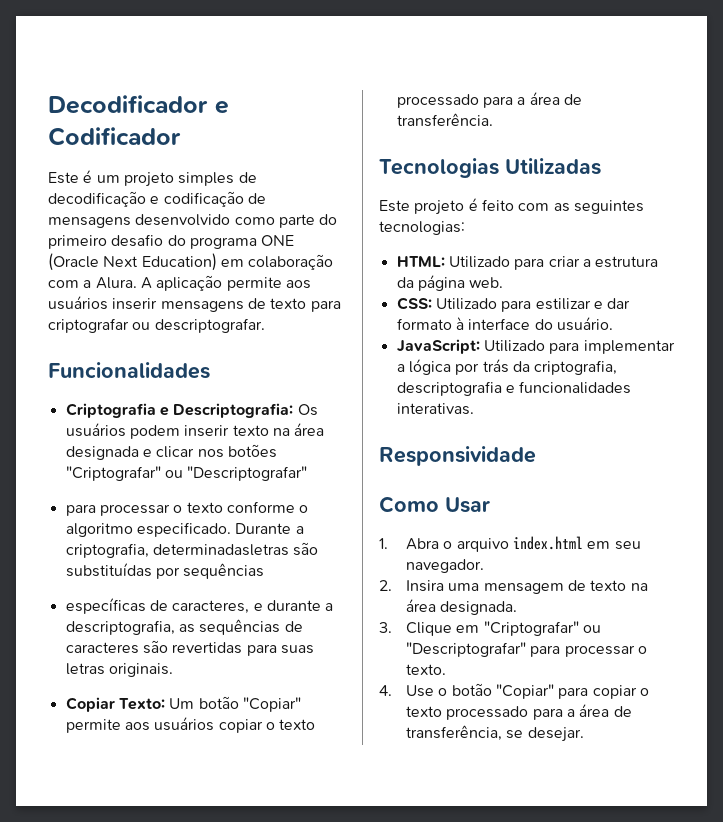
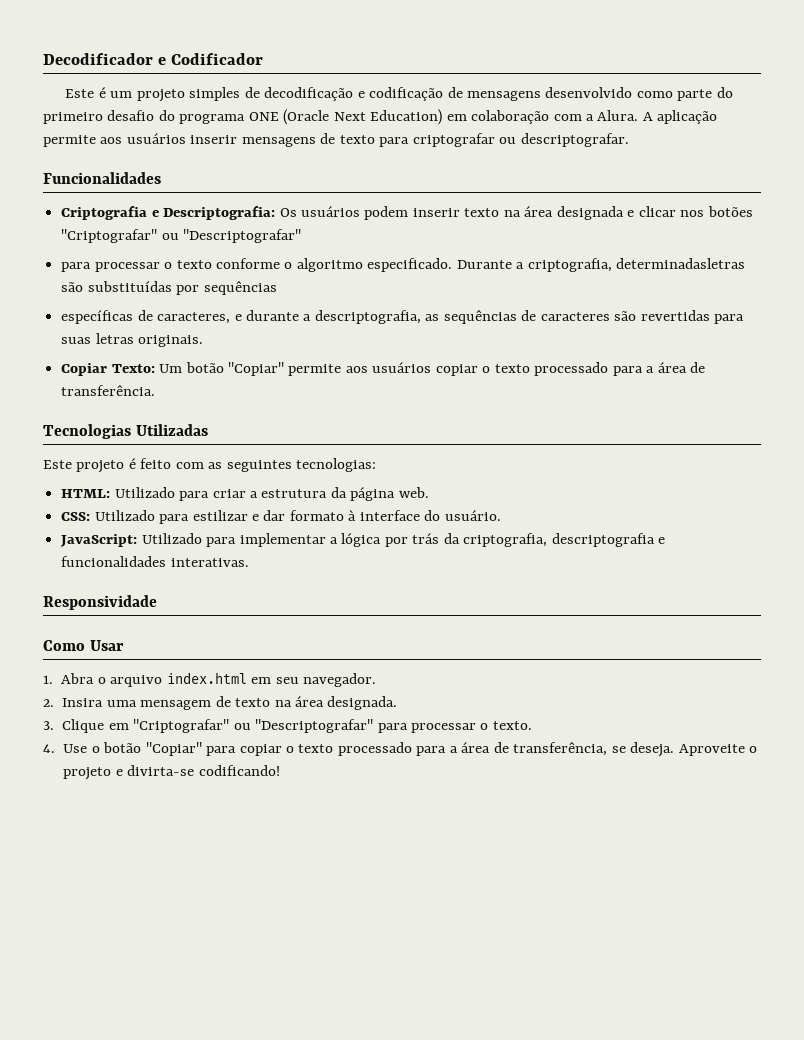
- 4. Use o botão "Copiar" para copiar o texto processado para a área de transferência, se desejar.
+ 4. Use o botão "Copiar" para copiar o texto processado para a área de transferência, se deseja. Aproveite o projeto e divirta-se codificando!

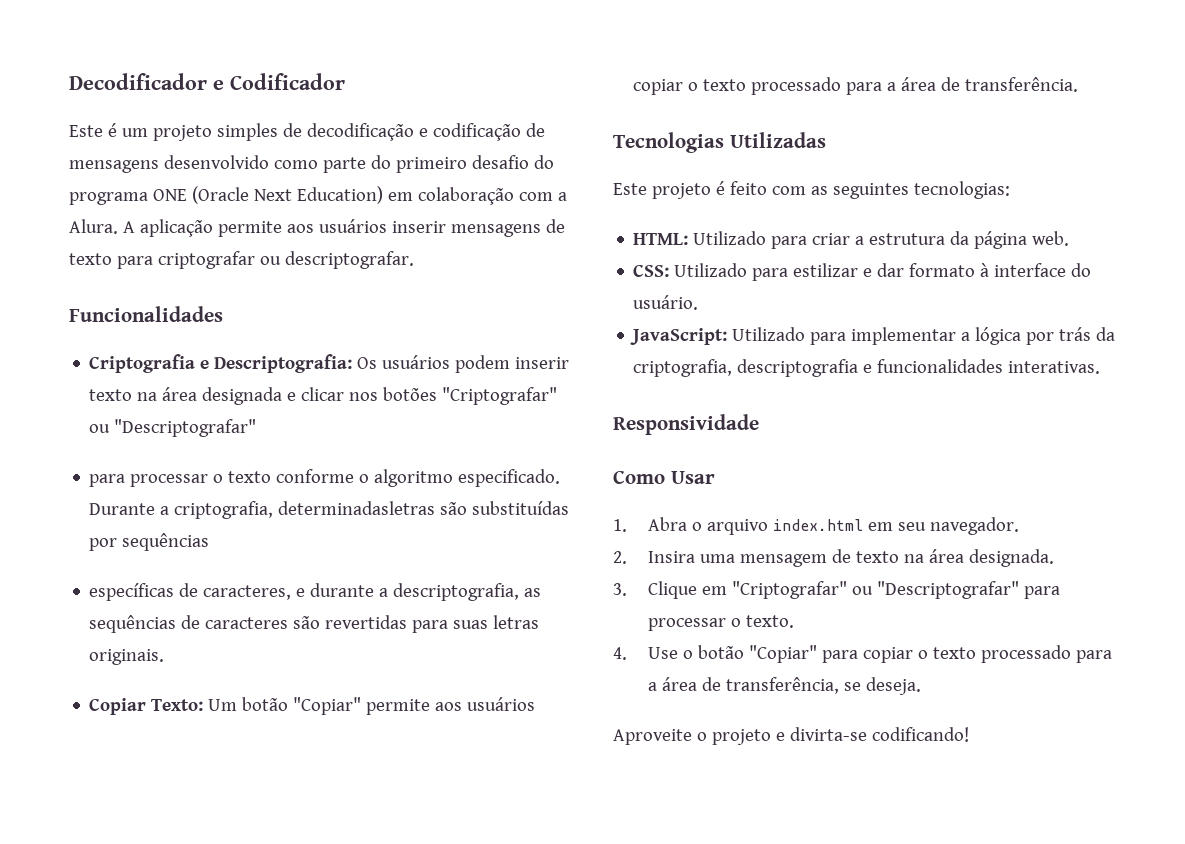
- 4. Use o botão "Copiar" para copiar o texto processado para a área de transferência, se deseja. Aproveite o projeto e divirta-se codificando!
+ 4. Use o botão "Copiar" para copiar o texto processado para a área de transferência, se deseja.
+ Aproveite o projeto e divirta-se codificando!

